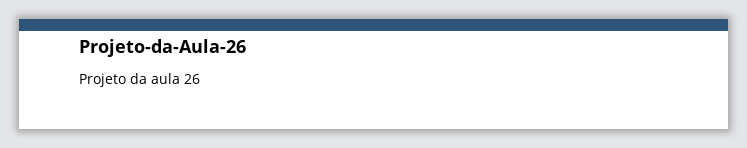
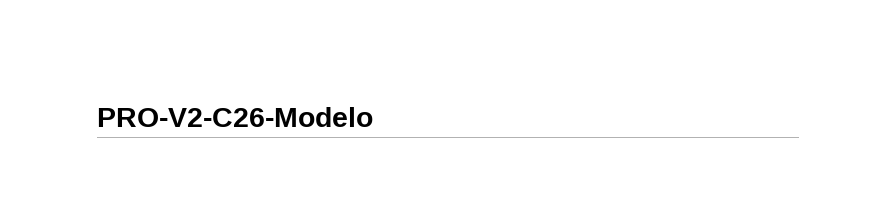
- Projeto-da-Aula-26
- Projeto da aula 26
+ PRO-V2-C26-Modelo

